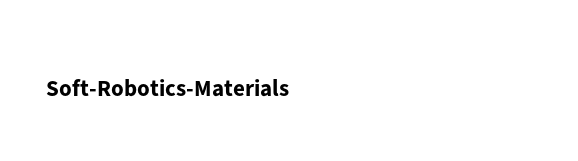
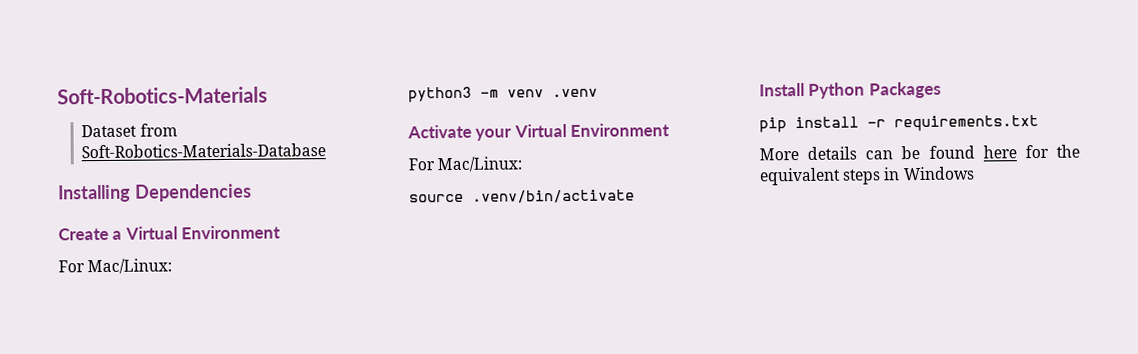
+ Dataset from Soft-Robotics-Materials-Database
+ Installing Dependencies
+ Create a Virtual Environment
+ For Mac/Linux:
+ python3 -m venv .venv
+ Activate your Virtual Environment
+ For Mac/Linux:
+ source .venv/bin/activate
+ Install Python Packages
+ pip install -r requirements.txt
+ More details can be found here for the equivalent steps in Windows

